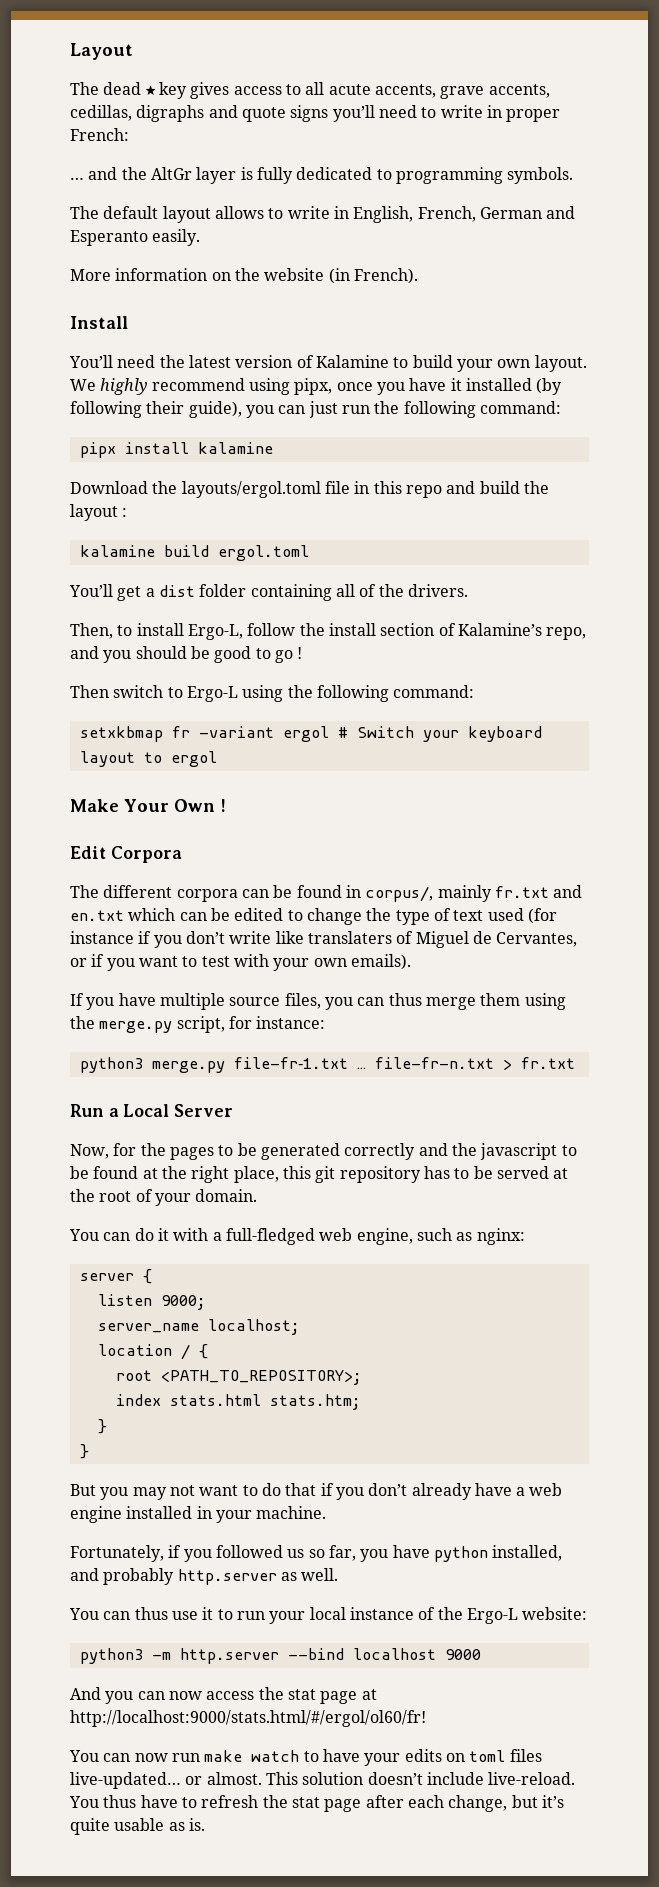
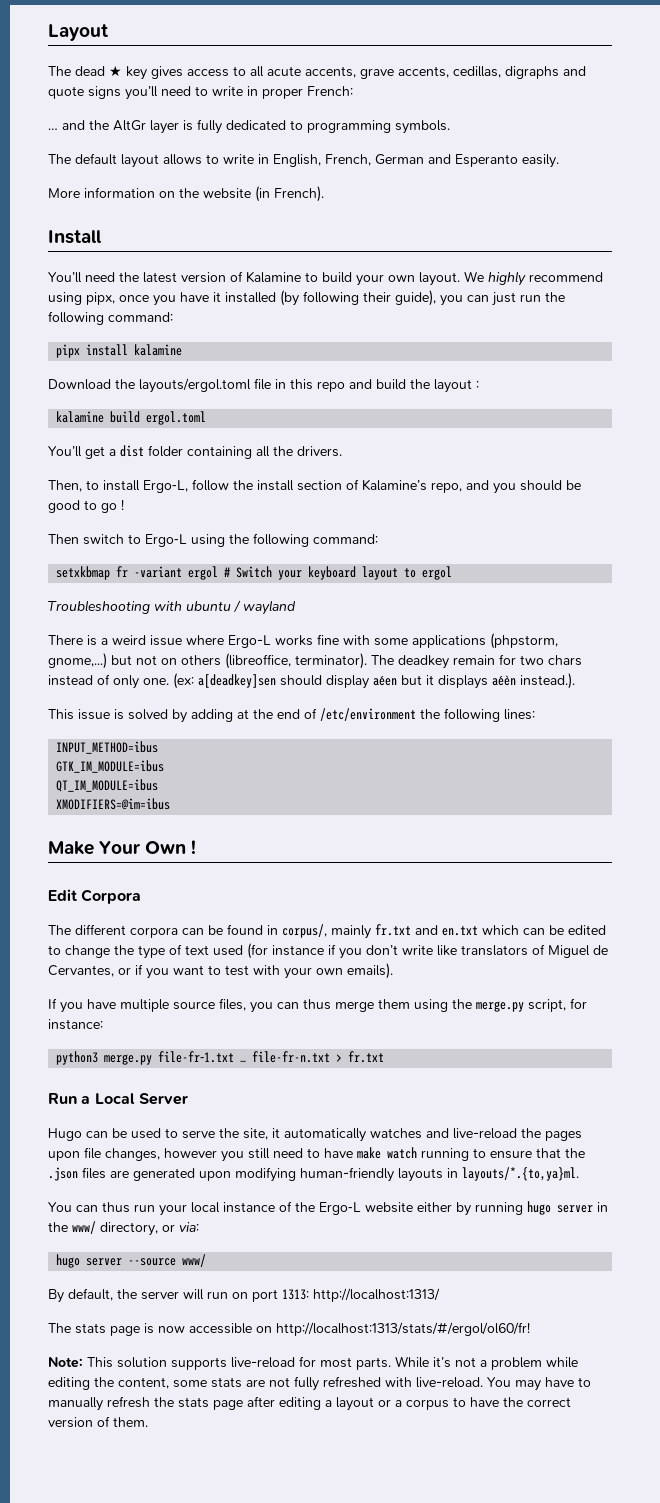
- You’ll get a dist folder containing all of the drivers.
+ You’ll get a dist folder containing all the drivers.
+ Troubleshooting with ubuntu / wayland
+ There is a weird issue where Ergo-L works fine with some applications (phpstorm, gnome,...) but not on others (libreoffice, terminator). The deadkey remain for two chars instead of only one. (ex: a[deadkey]sen should display aéen but it displays aéèn instead.).
+ This issue is solved by adding at the end of /etc/environment the following lines:
+ INPUT_METHOD=ibus
+ GTK_IM_MODULE=ibus
+ QT_IM_MODULE=ibus
+ XMODIFIERS=@im=ibus
- The different corpora can be found in corpus/, mainly fr.txt and en.txt which can be edited to change the type of text used (for instance if you don’t write like translaters of Miguel de Cervantes, or if you want to test with your own emails).
+ The different corpora can be found in corpus/, mainly fr.txt and en.txt which can be edited to change the type of text used (for instance if you don’t write like translators of Miguel de Cervantes, or if you want to test with your own emails).
- Now, for the pages to be generated correctly and the javascript to be found at the right place, this git repository has to be served at the root of your domain.
- You can do it with a full-fledged web engine, such as nginx:
- server {
- listen 9000;
- server_name localhost;
- location / {
- root <PATH_TO_REPOSITORY>;
- index stats.html stats.htm;
- }
- }
- But you may not want to do that if you don’t already have a web engine installed in your machine.
- Fortunately, if you followed us so far, you have python installed, and probably http.server as well.
+ Hugo can be used to serve the site, it automatically watches and live-reload the pages upon file changes, however you still need to have make watch running to ensure that the .json files are generated upon modifying human-friendly layouts in layouts/*.{to,ya}ml.
- You can thus use it to run your local instance of the Ergo‑L website:
- python3 -m http.server --bind localhost 9000
- And you can now access the stat page at http://localhost:9000/stats.html/#/ergol/ol60/fr!
- You can now run make watch to have your edits on toml files live-updated… or almost. This solution doesn’t include live-reload. You thus have to refresh the stat page after each change, but it’s quite usable as is.
+ You can thus run your local instance of the Ergo‑L website either by running hugo server in the www/ directory, or via:
+ hugo server --source www/
+ By default, the server will run on port 1313: http://localhost:1313/
+ The stats page is now accessible on http://localhost:1313/stats/#/ergol/ol60/fr!
+ Note: This solution supports live-reload for most parts. While it’s not a problem while editing the content, some stats are not fully refreshed with live-reload. You may have to manually refresh the stats page after editing a layout or a corpus to have the correct version of them.

